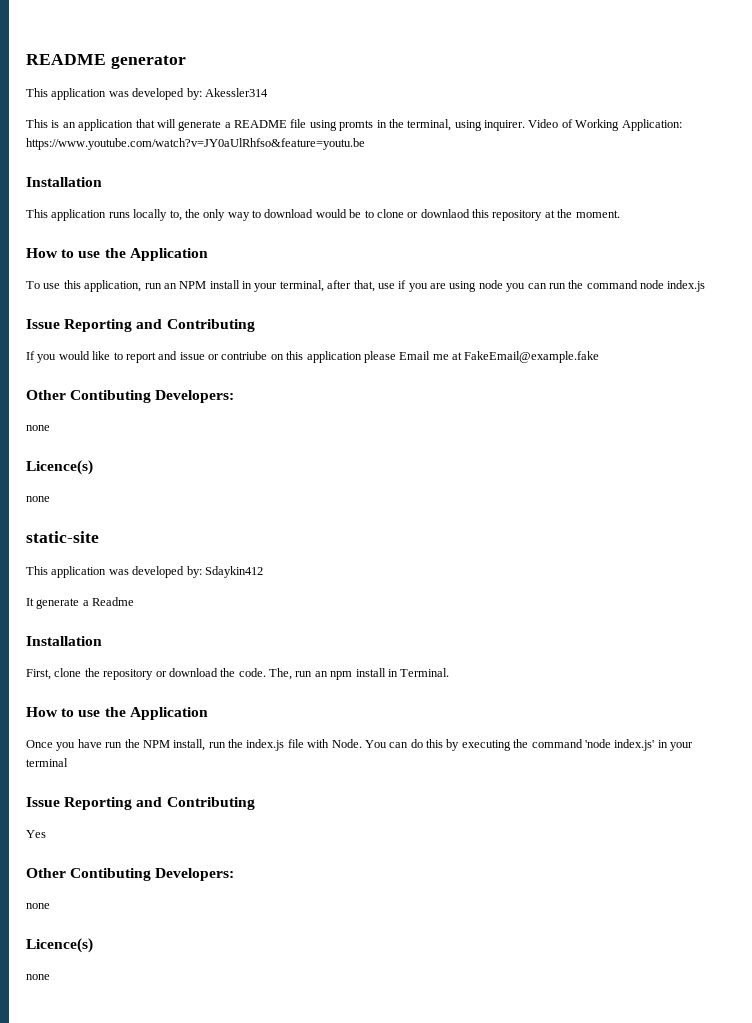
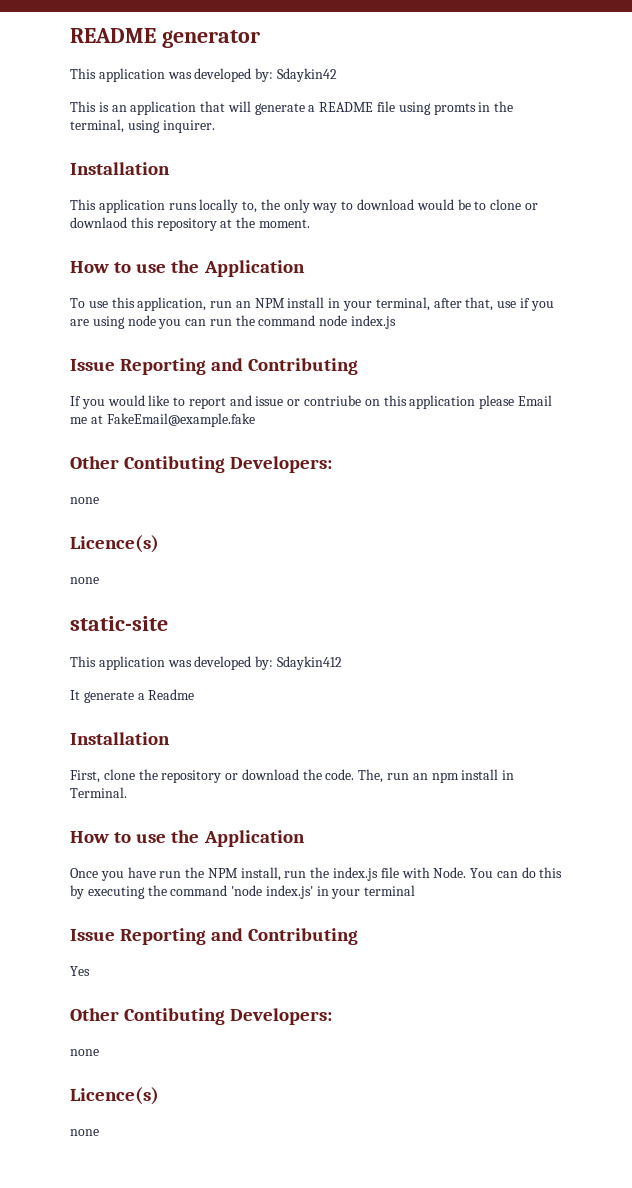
- This application was developed by: Akessler314
+ This application was developed by: Sdaykin42
- Video of Working Application: https://www.youtube.com/watch?v=JY0aUlRhfso&feature=youtu.be

